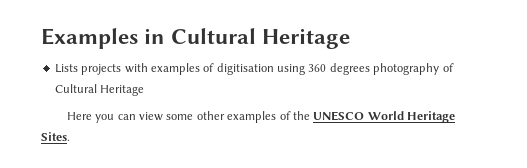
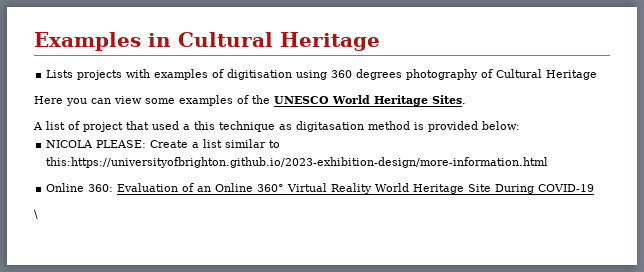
- Here you can view some other examples of the UNESCO World Heritage Sites.
+ Here you can view some examples of the UNESCO World Heritage Sites.
+ A list of project that used a this technique as digitasation method is provided below:
+ NICOLA PLEASE: Create a list similar to this:https://universityofbrighton.github.io/2023-exhibition-design/more-information.html
+ Online 360: Evaluation of an Online 360° Virtual Reality World Heritage Site During COVID-19
+ \

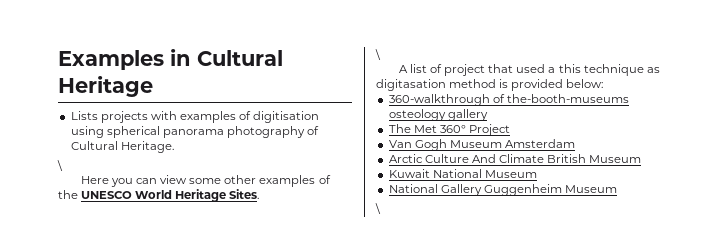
- Lists projects with examples of digitisation using 360 degrees photography of Cultural Heritage
+ Lists projects with examples of digitisation using spherical panorama photography of Cultural Heritage.
+ \
- Here you can view some examples of the UNESCO World Heritage Sites.
+ Here you can view some other examples of the UNESCO World Heritage Sites.
+ \
- NICOLA PLEASE: Create a list similar to this:https://universityofbrighton.github.io/2023-exhibition-design/more-information.html
- Online 360: Evaluation of an Online 360° Virtual Reality World Heritage Site During COVID-19
+ 360-walkthrough of the-booth-museums osteology gallery
+ The Met 360° Project
+ Van Gogh Museum Amsterdam
+ Arctic Culture And Climate British Museum
+ Kuwait National Museum
+ National Gallery Guggenheim Museum

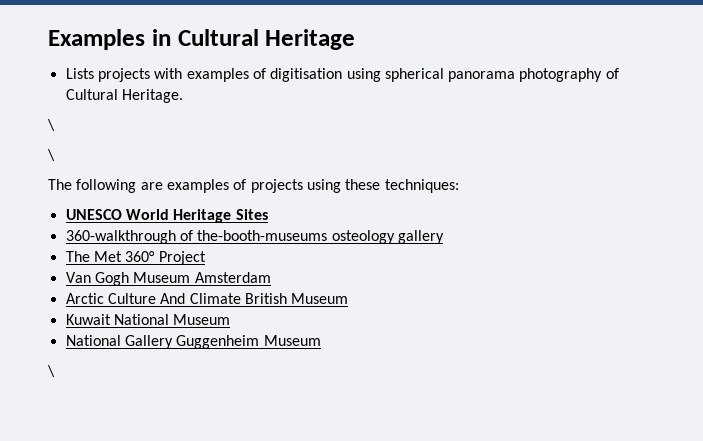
  Lists projects with examples of digitisation using spherical panorama photography of Cultural Heritage.
  \
- Here you can view some other examples of the UNESCO World Heritage Sites.
  \
- A list of project that used a this technique as digitasation method is provided below:
+ The following are examples of projects using these techniques:
+ UNESCO World Heritage Sites

